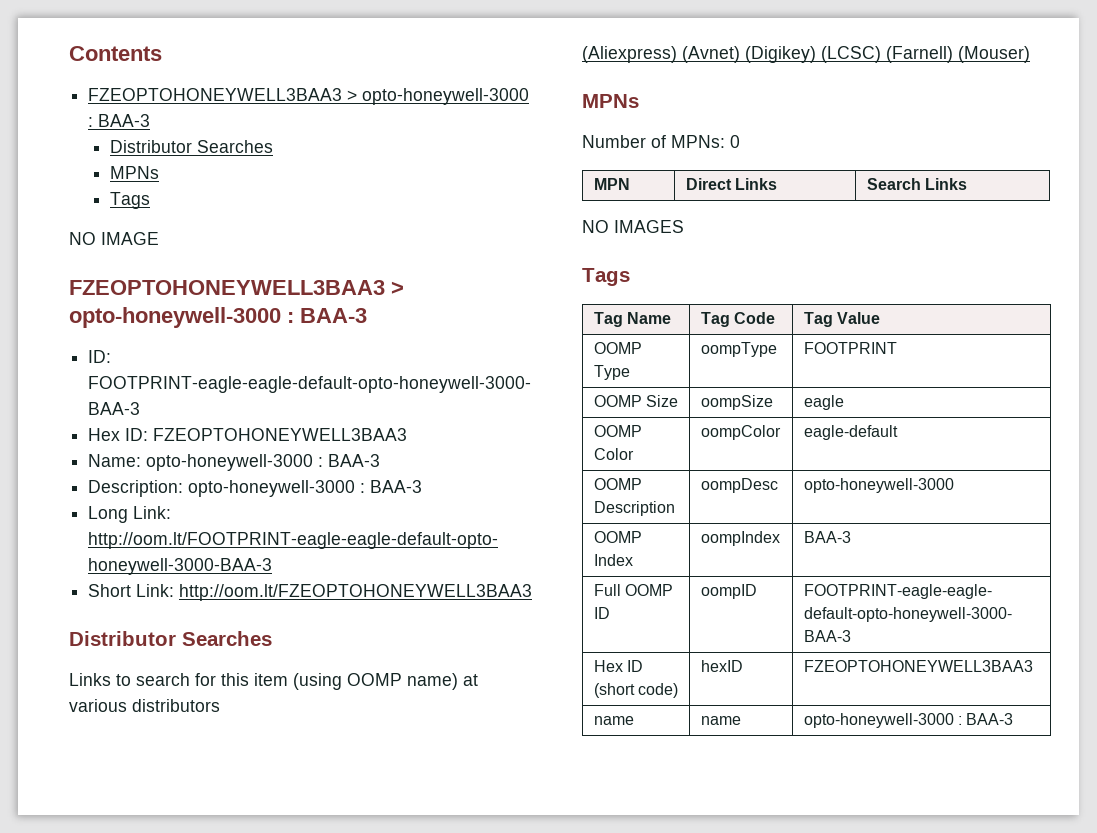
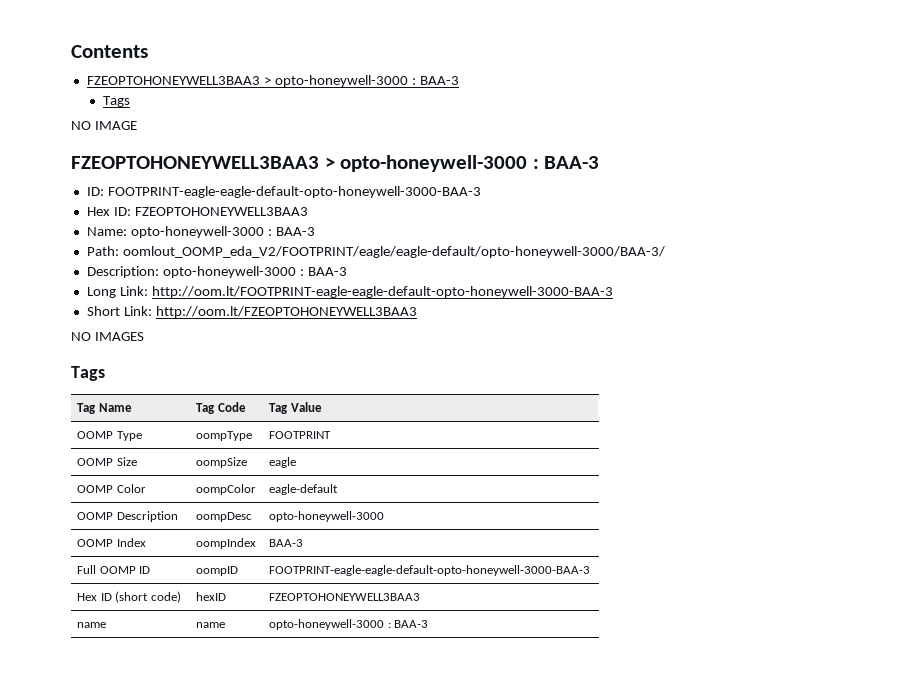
  Contents
  FZEOPTOHONEYWELL3BAA3 > opto-honeywell-3000 : BAA-3
- Distributor Searches
- MPNs
+ Path: oomlout_OOMP_eda_V2/FOOTPRINT/eagle/eagle-default/opto-honeywell-3000/BAA-3/
  Short Link: http://oom.lt/FZEOPTOHONEYWELL3BAA3
- Distributor Searches
- Links to search for this item (using OOMP name) at various distributors
- (Aliexpress) (Avnet) (Digikey) (LCSC) (Farnell) (Mouser)
- MPNs
- Number of MPNs: 0
- MPN | Direct Links | Search Links

